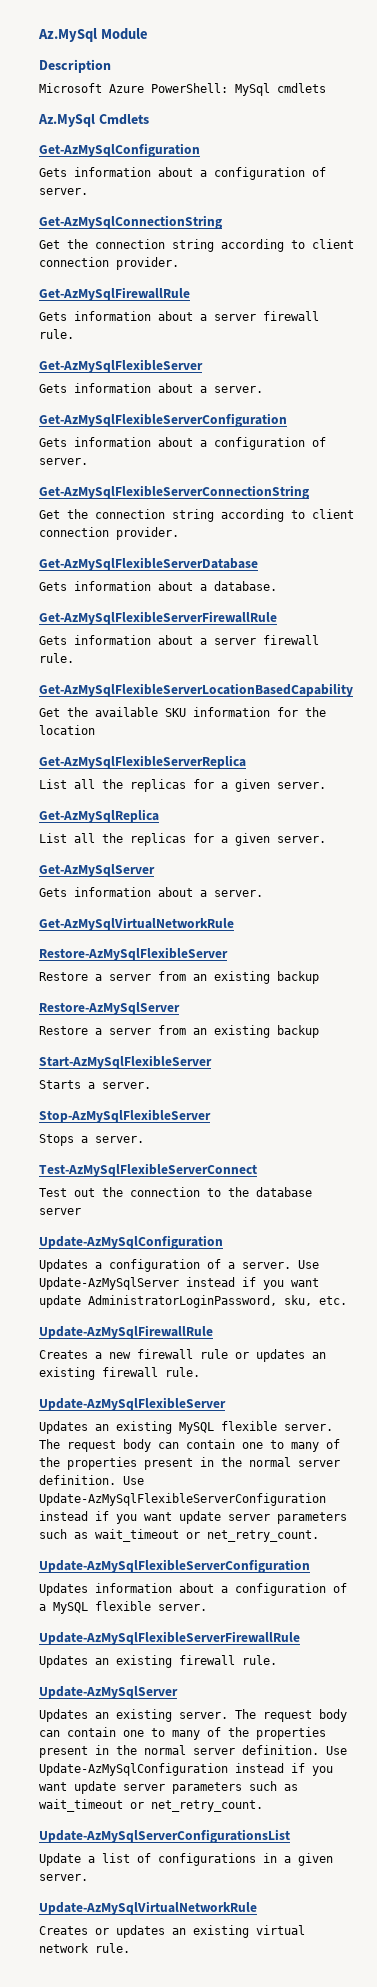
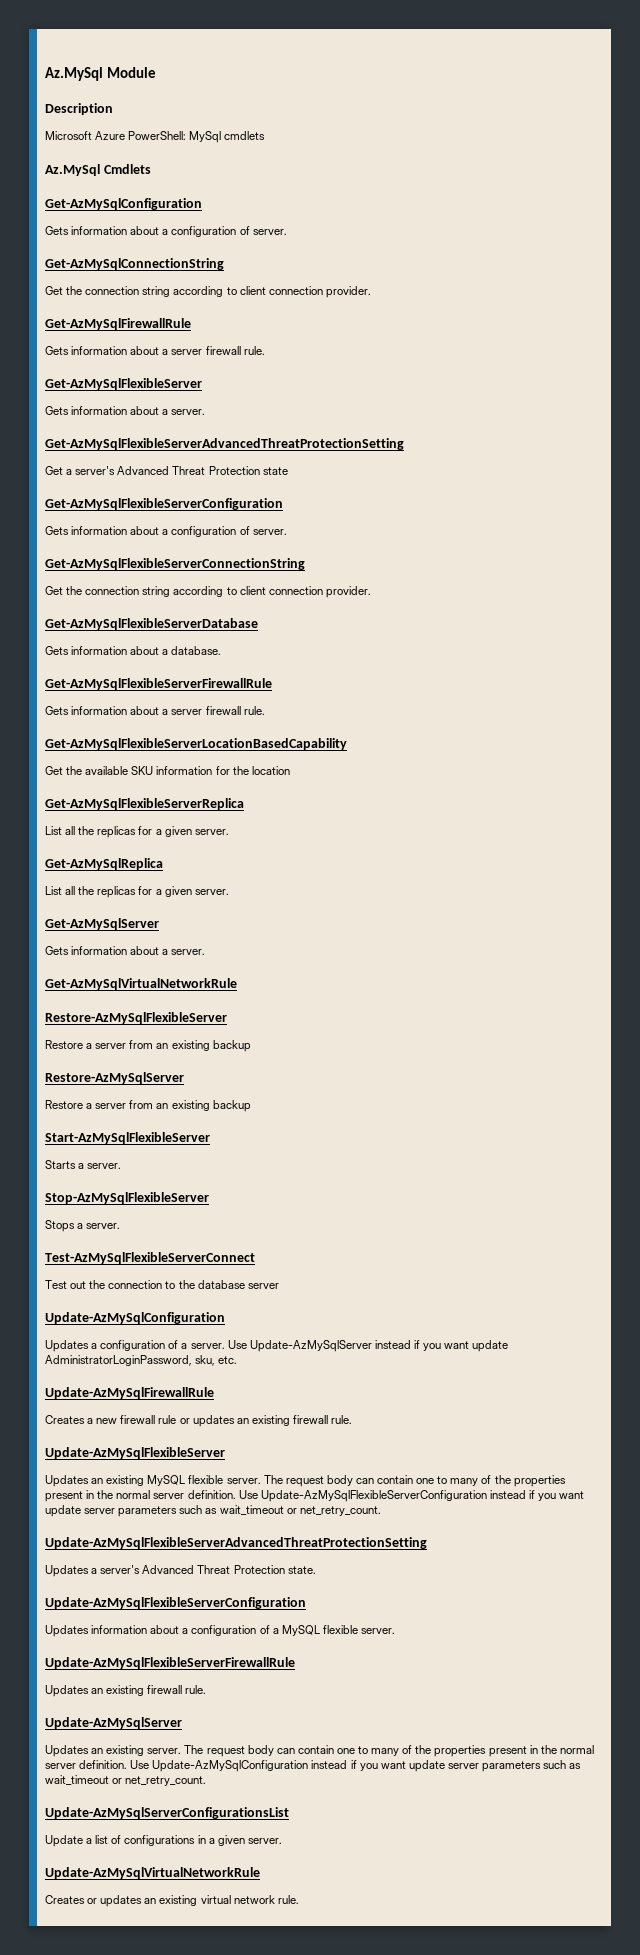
+ Get-AzMySqlFlexibleServerAdvancedThreatProtectionSetting
+ Get a server's Advanced Threat Protection state
+ Update-AzMySqlFlexibleServerAdvancedThreatProtectionSetting
+ Updates a server's Advanced Threat Protection state.

